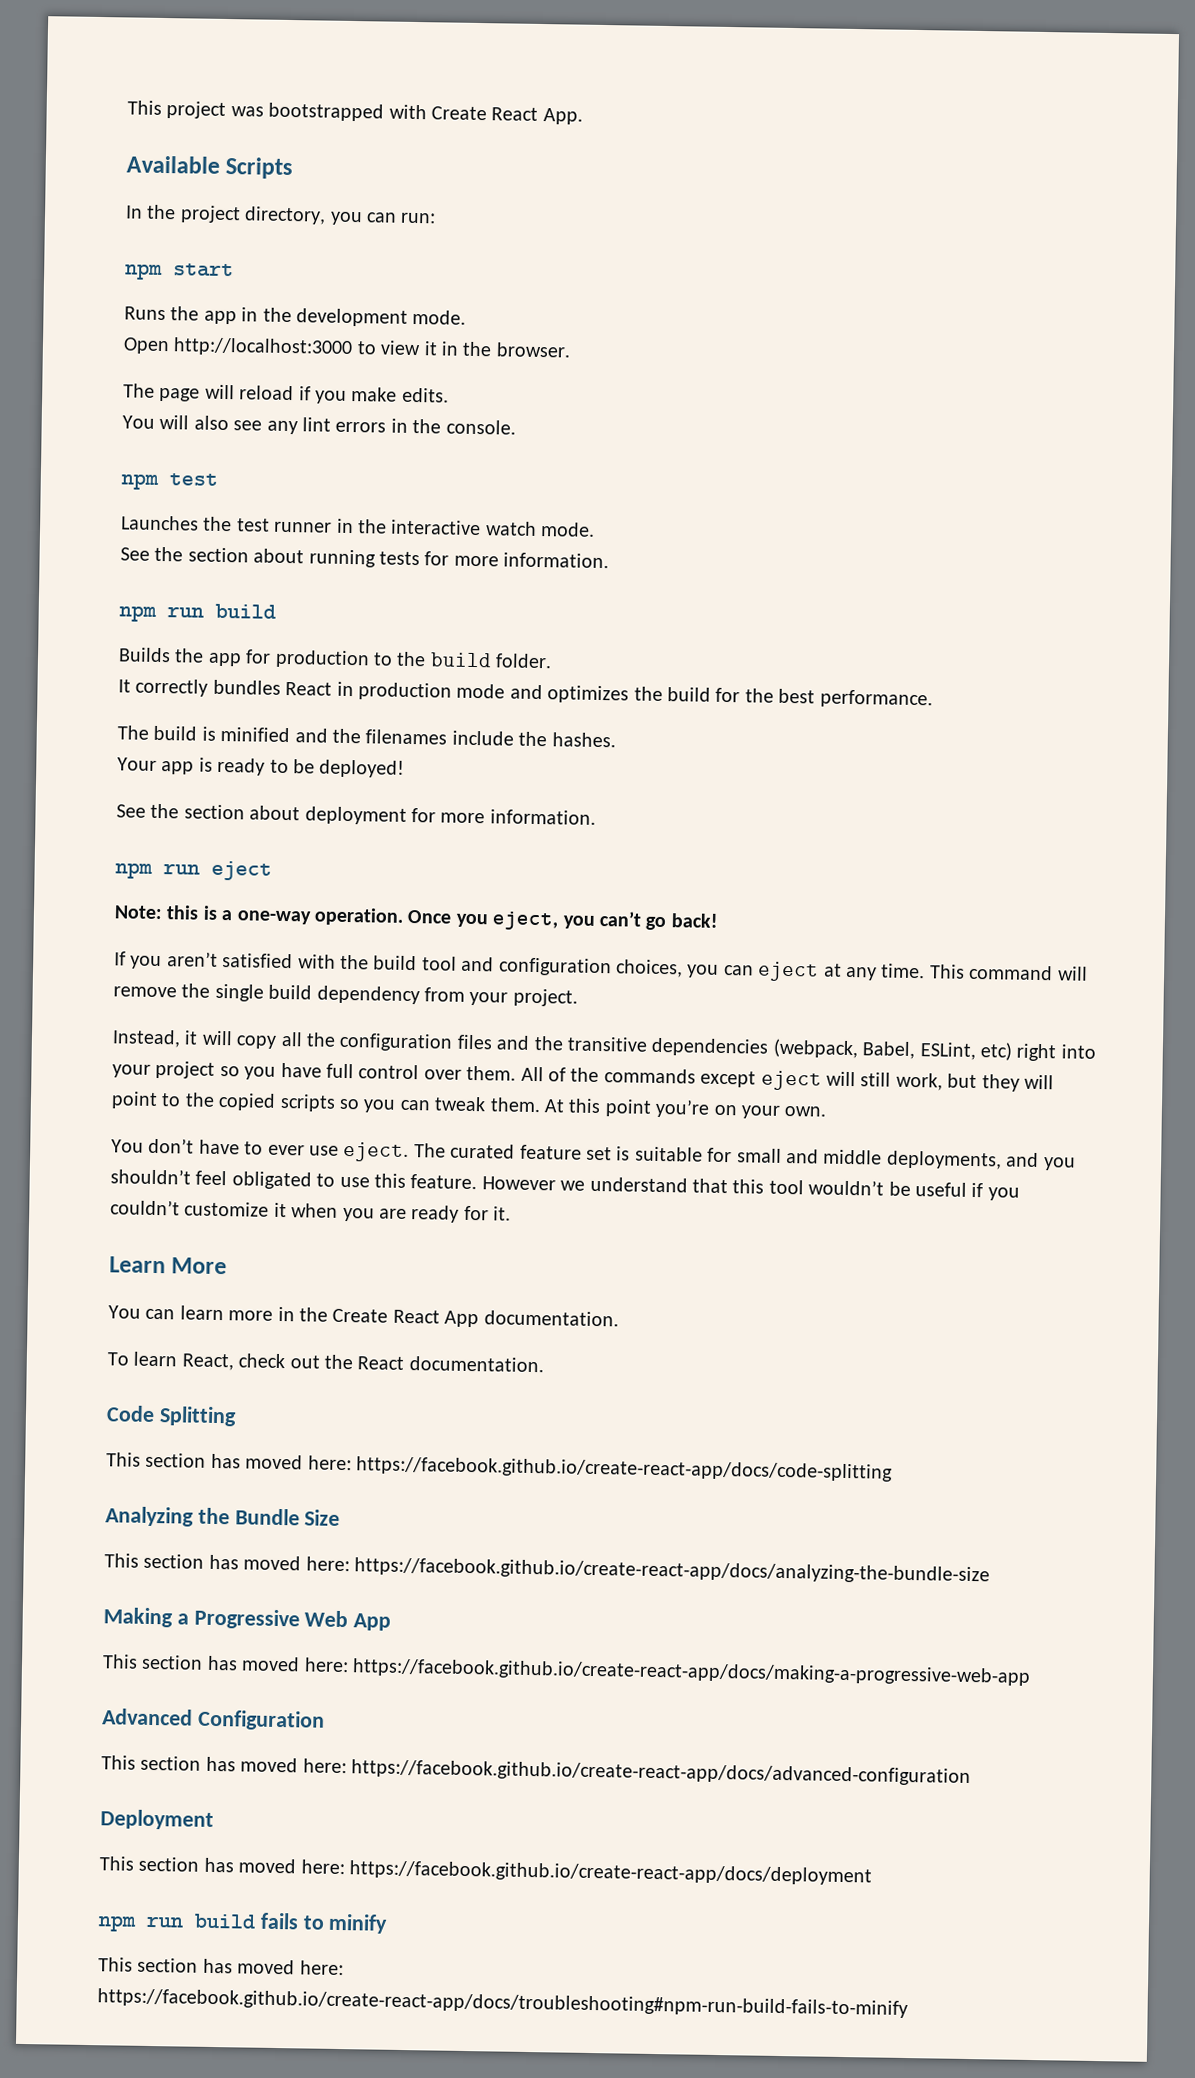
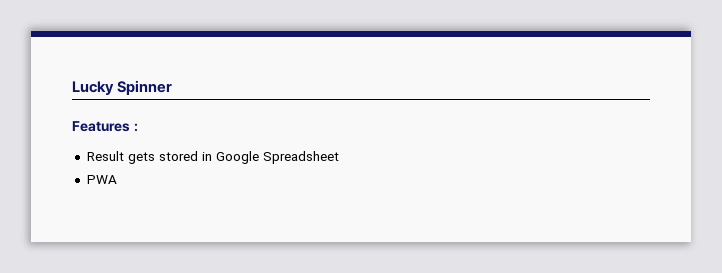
- This project was bootstrapped with Create React App.
- Available Scripts
- In the project directory, you can run:
- npm start
- Runs the app in the development mode.
- Open http://localhost:3000 to view it in the browser.
- The page will reload if you make edits.
- You will also see any lint errors in the console.
- npm test
- Launches the test runner in the interactive watch mode.
- See the section about running tests for more information.
- npm run build
- Builds the app for production to the build folder.
- It correctly bundles React in production mode and optimizes the build for the best performance.
- The build is minified and the filenames include the hashes.
- Your app is ready to be deployed!
- See the section about deployment for more information.
- npm run eject
- Note: this is a one-way operation. Once you eject, you can’t go back!
- If you aren’t satisfied with the build tool and configuration choices, you can eject at any time. This command will remove the single build dependency from your project.
- Instead, it will copy all the configuration files and the transitive dependencies (webpack, Babel, ESLint, etc) right into your project so you have full control over them. All of the commands except eject will still work, but they will point to the copied scripts so you can tweak them. At this point you’re on your own.
- You don’t have to ever use eject. The curated feature set is suitable for small and middle deployments, and you shouldn’t feel obligated to use this feature. However we understand that this tool wouldn’t be useful if you couldn’t customize it when you are ready for it.
- Learn More
- You can learn more in the Create React App documentation.
- To learn React, check out the React documentation.
- Code Splitting
- This section has moved here: https://facebook.github.io/create-react-app/docs/code-splitting
- Analyzing the Bundle Size
- This section has moved here: https://facebook.github.io/create-react-app/docs/analyzing-the-bundle-size
- Making a Progressive Web App
- This section has moved here: https://facebook.github.io/create-react-app/docs/making-a-progressive-web-app
- Advanced Configuration
- This section has moved here: https://facebook.github.io/create-react-app/docs/advanced-configuration
- Deployment
- This section has moved here: https://facebook.github.io/create-react-app/docs/deployment
- npm run build fails to minify
- This section has moved here: https://facebook.github.io/create-react-app/docs/troubleshooting#npm-run-build-fails-to-minify
+ Lucky Spinner
+ Features :
+ Result gets stored in Google Spreadsheet
+ PWA

